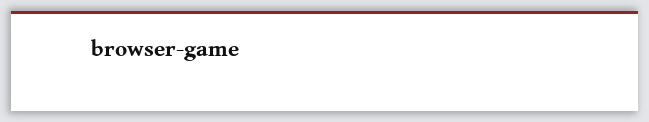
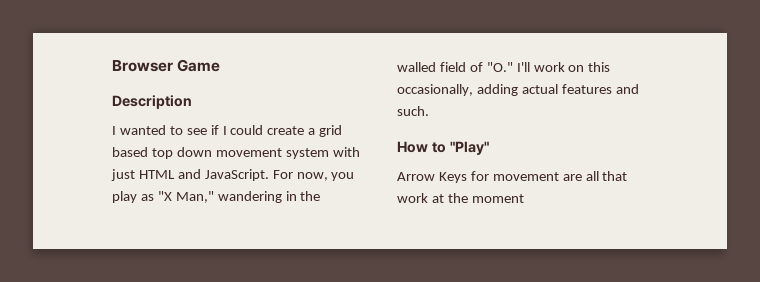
- browser-game
+ Browser Game
+ Description
+ I wanted to see if I could create a grid based top down movement system with just HTML and JavaScript. For now, you play as "X Man," wandering in the walled field of "O." I'll work on this occasionally, adding actual features and such.
+ How to "Play"
+ Arrow Keys for movement are all that work at the moment

